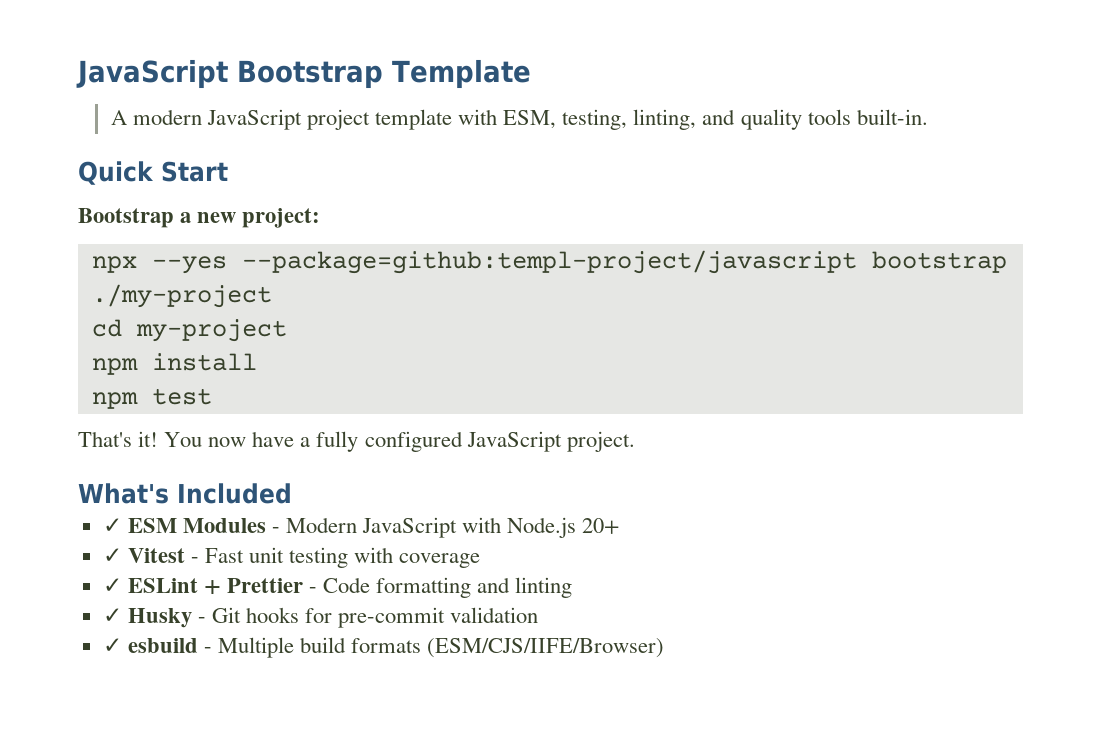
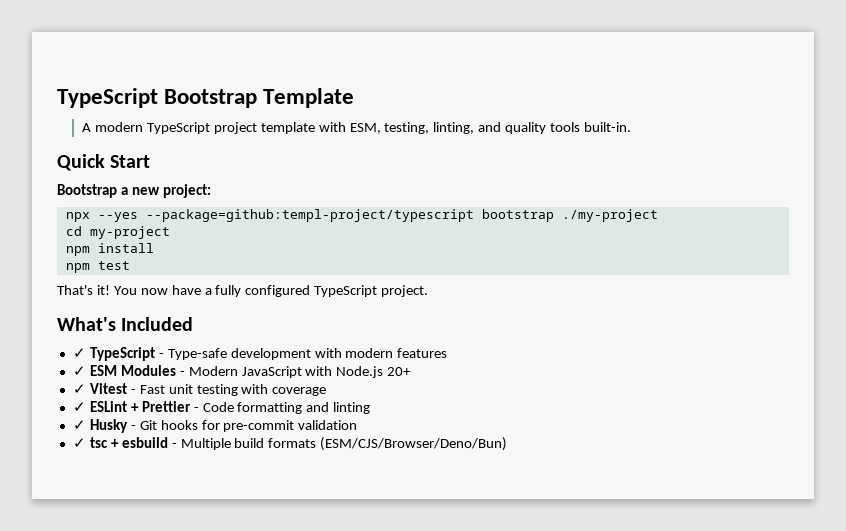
- JavaScript Bootstrap Template
+ TypeScript Bootstrap Template
- A modern JavaScript project template with ESM, testing, linting, and quality tools built-in.
+ A modern TypeScript project template with ESM, testing, linting, and quality tools built-in.
- npx --yes --package=github:templ-project/javascript bootstrap ./my-project
+ npx --yes --package=github:templ-project/typescript bootstrap ./my-project
- You now have a fully configured JavaScript project.
+ You now have a fully configured TypeScript project.
+ ✓ TypeScript - Type-safe development with modern features
- ✓ esbuild - Multiple build formats (ESM/CJS/IIFE/Browser)
+ ✓ tsc + esbuild - Multiple build formats (ESM/CJS/Browser/Deno/Bun)

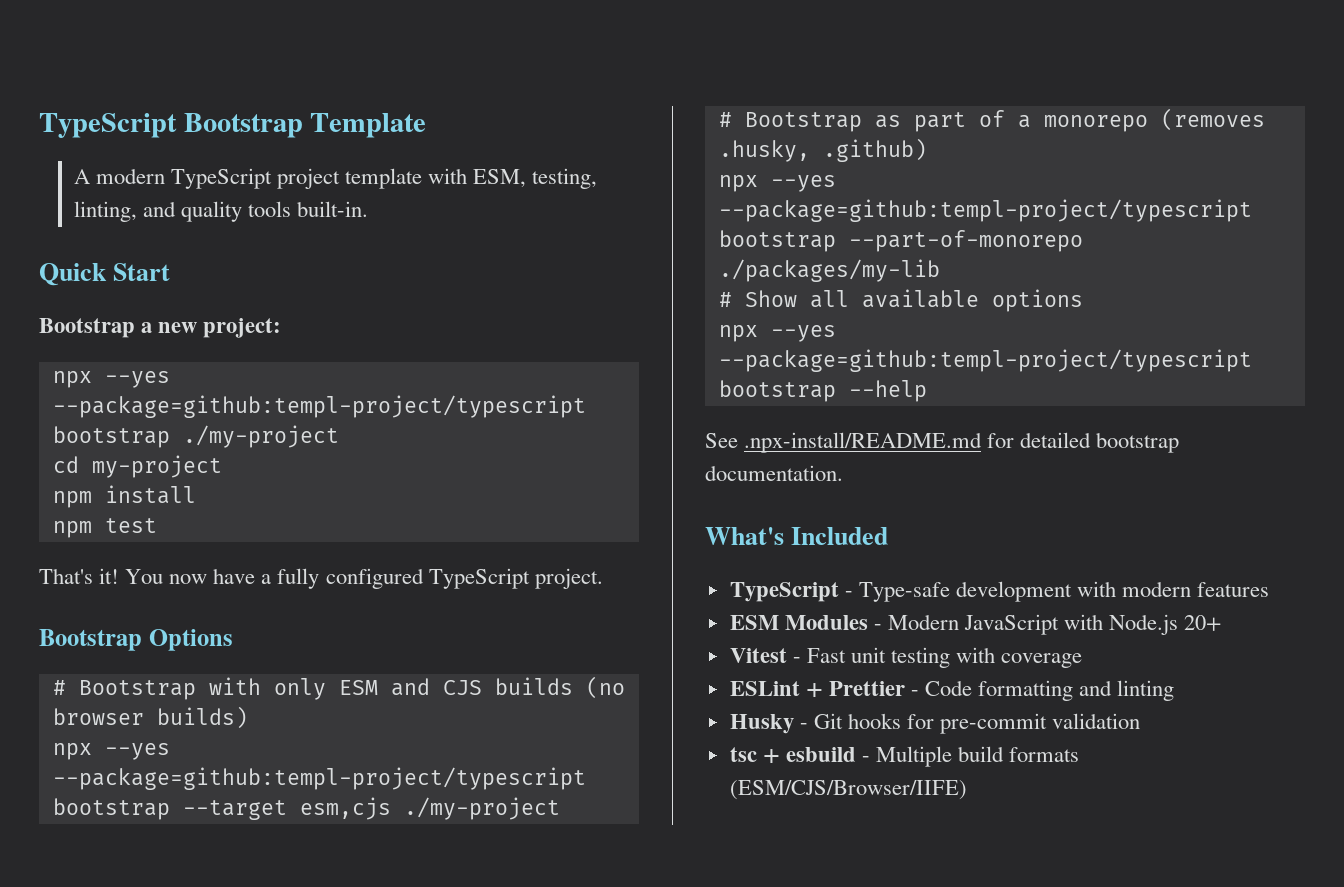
+ Bootstrap Options
+ # Bootstrap with only ESM and CJS builds (no browser builds)
+ npx --yes --package=github:templ-project/typescript bootstrap --target esm,cjs ./my-project
+ # Bootstrap as part of a monorepo (removes .husky, .github)
+ npx --yes --package=github:templ-project/typescript bootstrap --part-of-monorepo ./packages/my-lib
+ # Show all available options
+ npx --yes --package=github:templ-project/typescript bootstrap --help
+ See .npx-install/README.md for detailed bootstrap documentation.
- ✓ TypeScript - Type-safe development with modern features
+ TypeScript - Type-safe development with modern features
- ✓ ESM Modules - Modern JavaScript with Node.js 20+
+ ESM Modules - Modern JavaScript with Node.js 20+
- ✓ Vitest - Fast unit testing with coverage
+ Vitest - Fast unit testing with coverage
- ✓ ESLint + Prettier - Code formatting and linting
+ ESLint + Prettier - Code formatting and linting
- ✓ Husky - Git hooks for pre-commit validation
+ Husky - Git hooks for pre-commit validation
- ✓ tsc + esbuild - Multiple build formats (ESM/CJS/Browser/Deno/Bun)
+ tsc + esbuild - Multiple build formats (ESM/CJS/Browser/IIFE)

